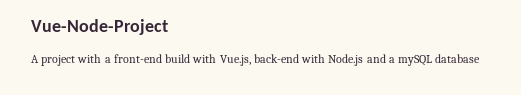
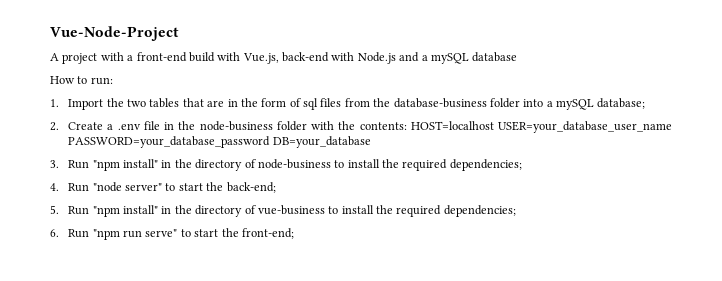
+ How to run:
+ 1. Import the two tables that are in the form of sql files from the database-business folder into a mySQL database;
+ 2. Create a .env file in the node-business folder with the contents: HOST=localhost USER=your_database_user_name PASSWORD=your_database_password DB=your_database
+ 3. Run "npm install" in the directory of node-business to install the required dependencies;
+ 4. Run "node server" to start the back-end;
+ 5. Run "npm install" in the directory of vue-business to install the required dependencies;
+ 6. Run "npm run serve" to start the front-end;

